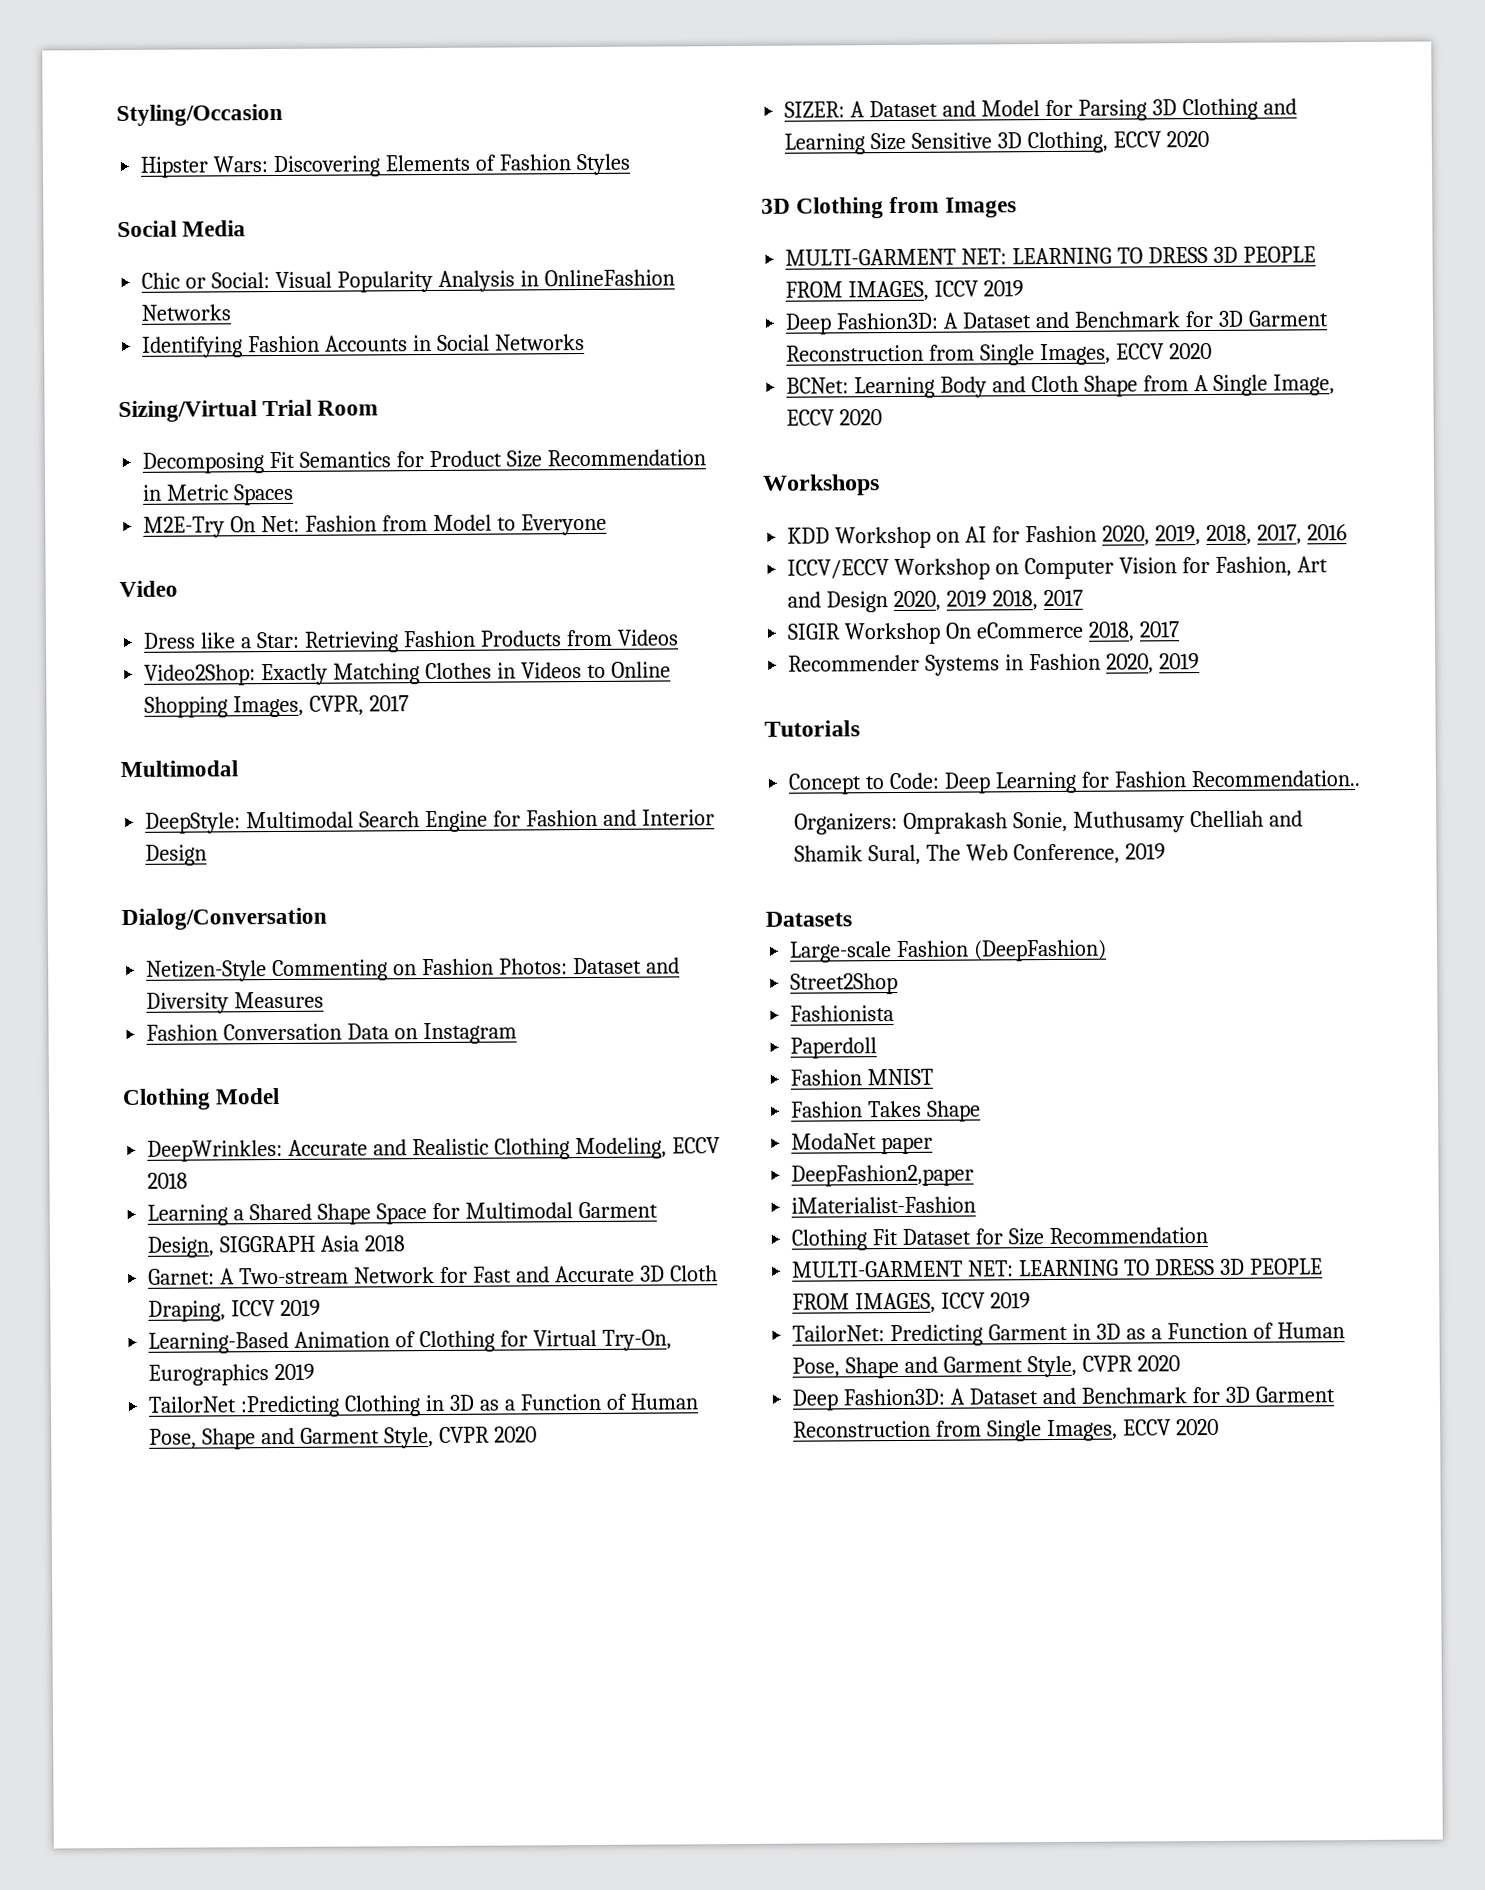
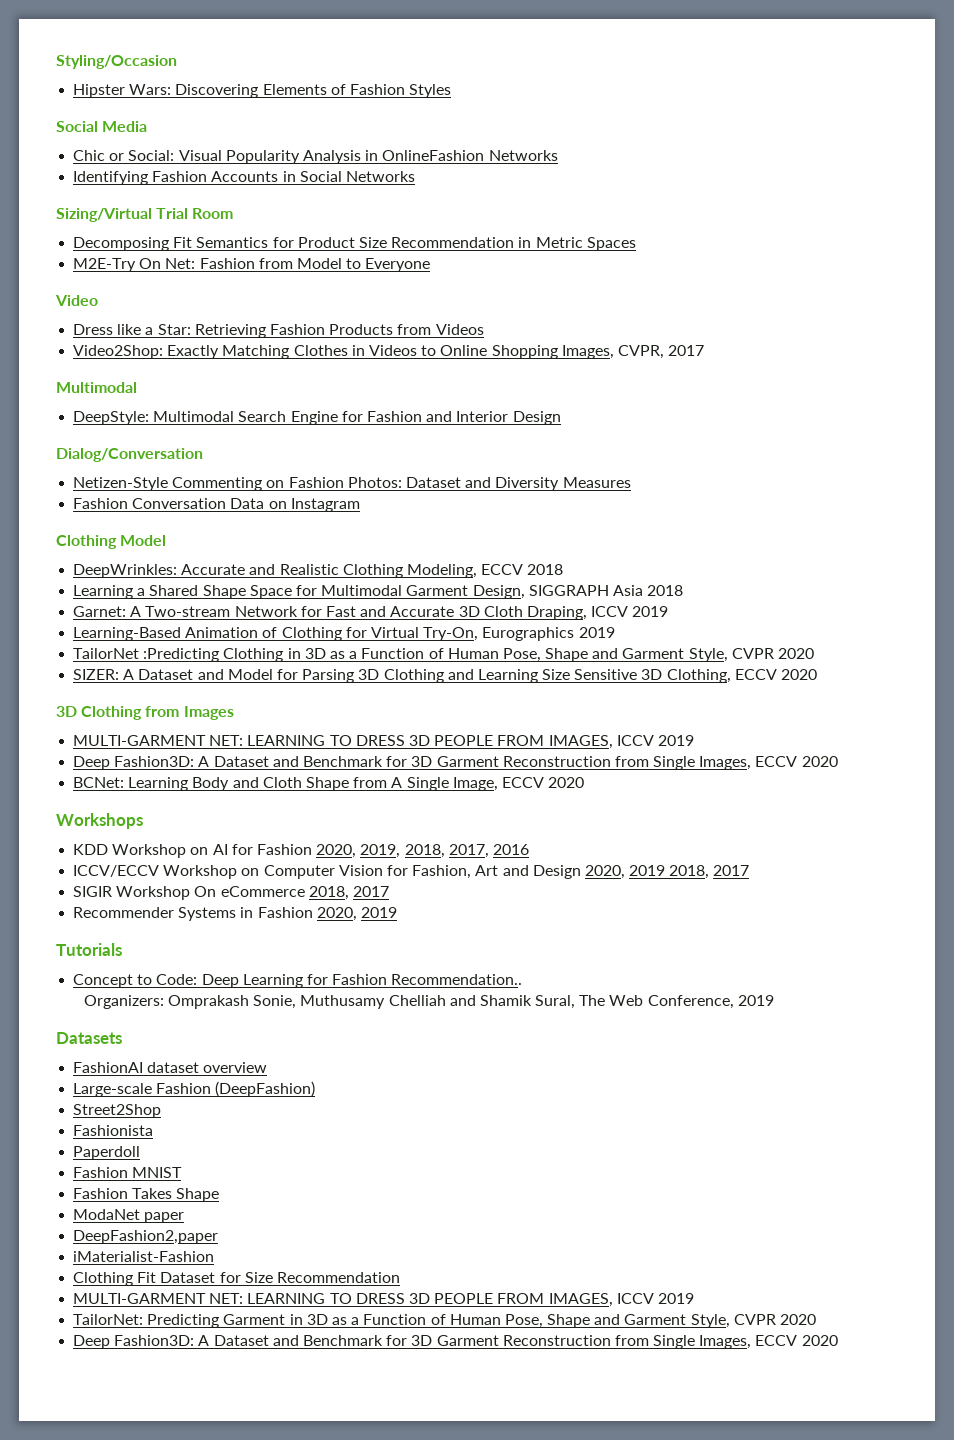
+ FashionAI dataset overview

